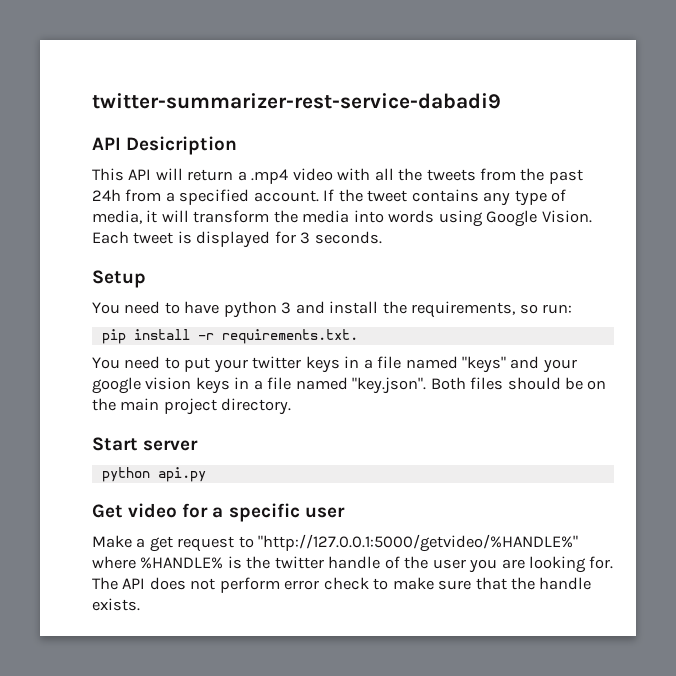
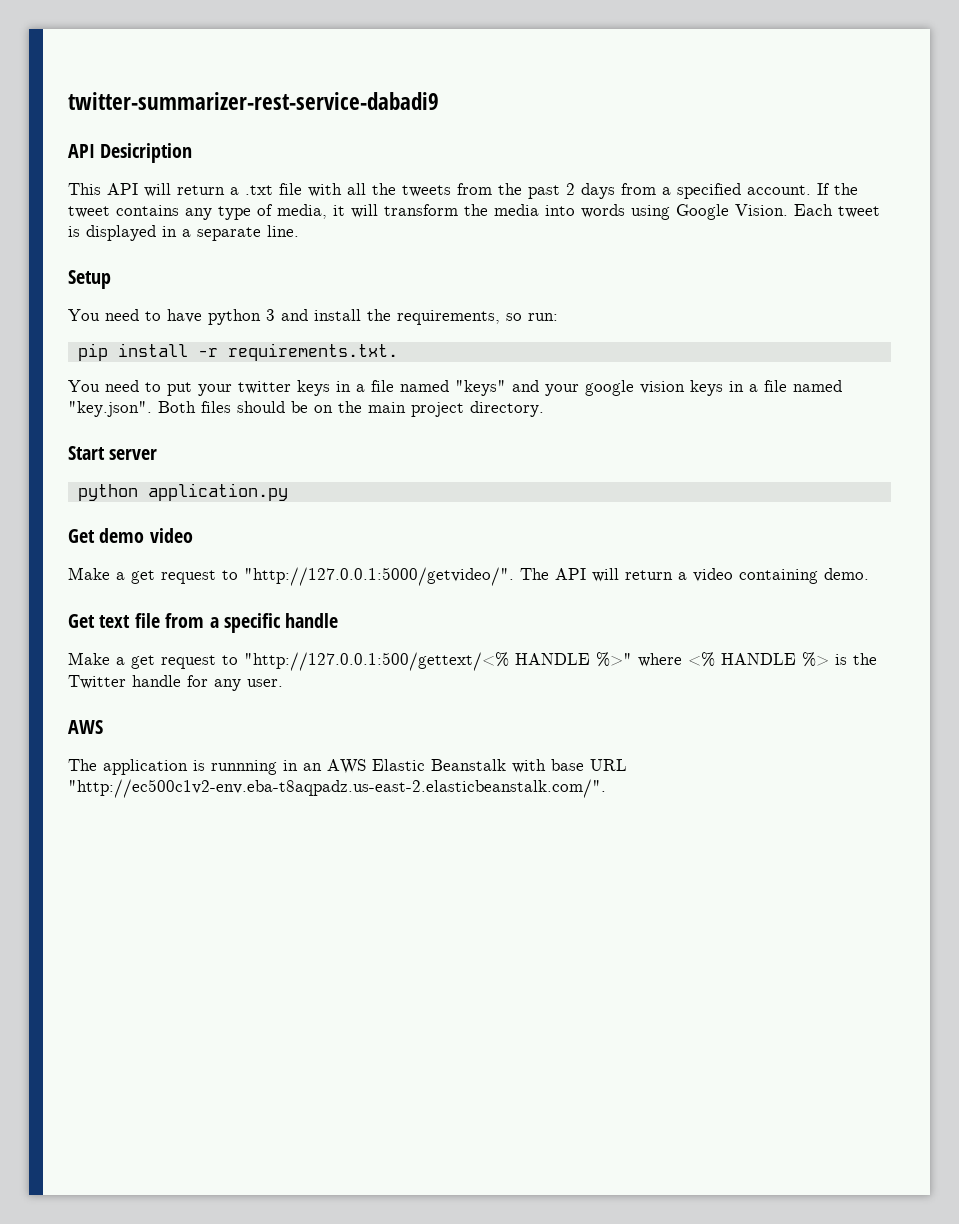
- This API will return a .mp4 video with all the tweets from the past 24h from a specified account.
+ This API will return a .txt file with all the tweets from the past 2 days from a specified account.
- Each tweet is displayed for 3 seconds.
+ Each tweet is displayed in a separate line.
- python api.py
- Get video for a specific user
- Make a get request to "http://127.0.0.1:5000/getvideo/%HANDLE%" where %HANDLE% is the twitter handle of the user you are looking for. The API does not perform error check to make sure that the handle exists.
+ python application.py
+ Get demo video
+ Make a get request to "http://127.0.0.1:5000/getvideo/". The API will return a video containing demo.
+ Get text file from a specific handle
+ Make a get request to "http://127.0.0.1:500/gettext/<% HANDLE %>" where <% HANDLE %> is the Twitter handle for any user.
+ AWS
+ The application is runnning in an AWS Elastic Beanstalk with base URL "http://ec500c1v2-env.eba-t8aqpadz.us-east-2.elasticbeanstalk.com/".

